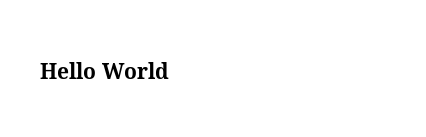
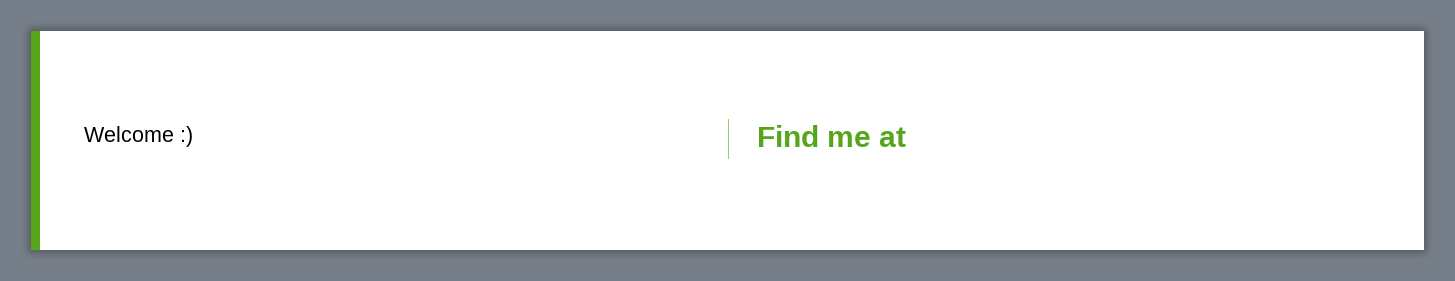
- Hello World
+ Welcome :)
+ Find me at

